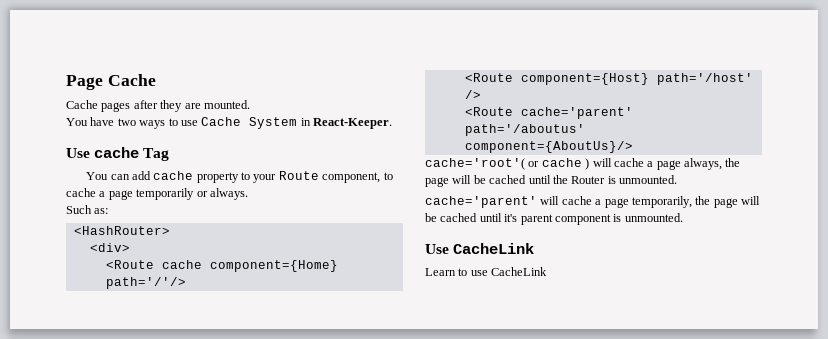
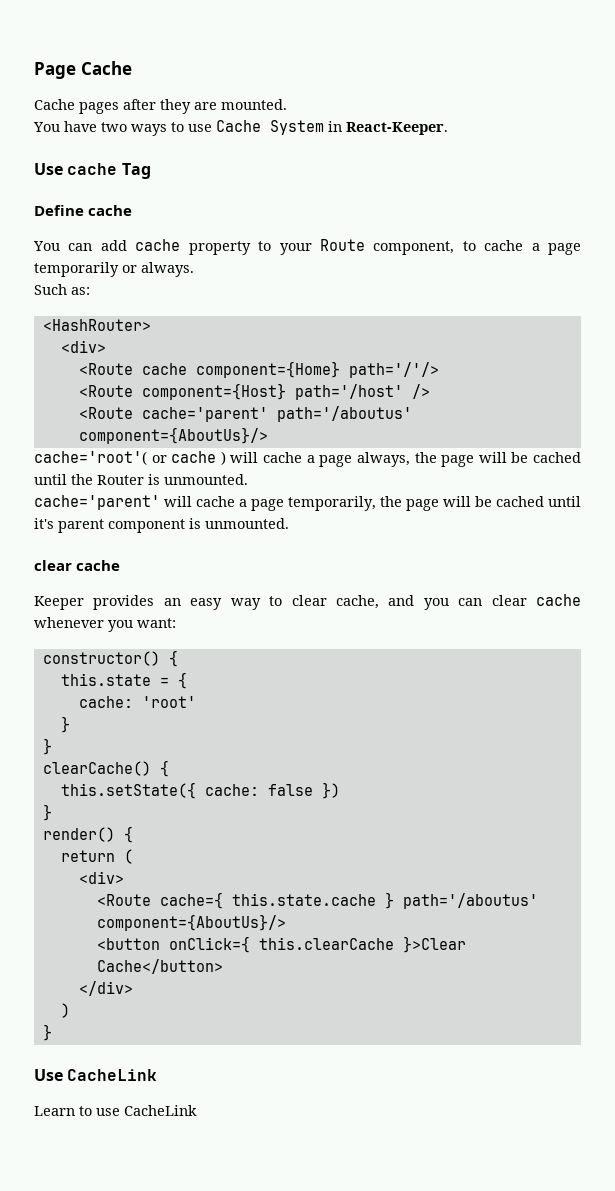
+ Define cache
  cache='parent' will cache a page temporarily, the page will be cached until it's parent component is unmounted.
+ clear cache
+ Keeper provides an easy way to clear cache, and you can clear cache whenever you want:
+ constructor() {
+ this.state = {
+ cache: 'root'
+ }
+ }
+ clearCache() {
+ this.setState({ cache: false })
+ }
+ render() {
+ return (
+ <div>
+ <Route cache={ this.state.cache } path='/aboutus' component={AboutUs}/>
+ <button onClick={ this.clearCache }>Clear Cache</button>
+ </div>
+ )
+ }

